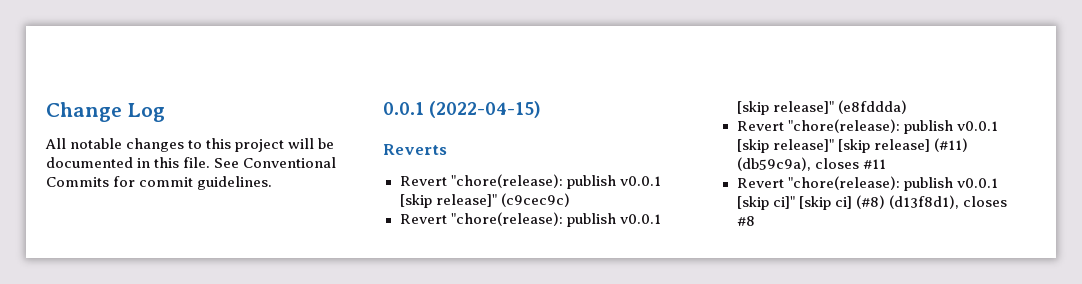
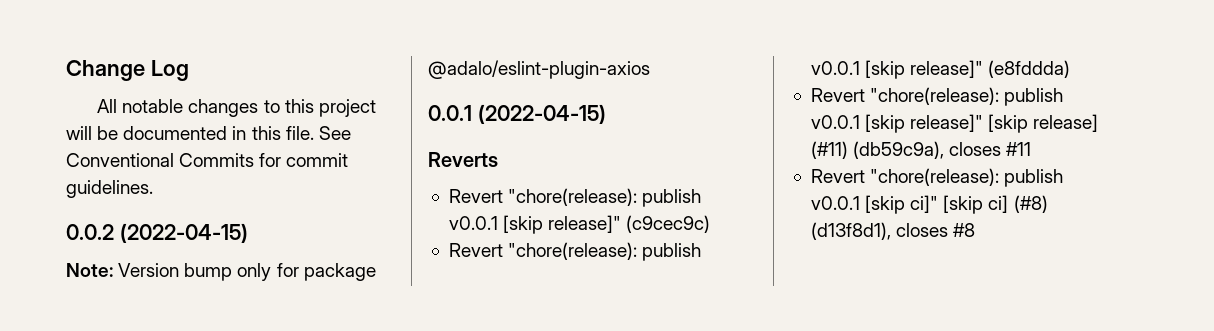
+ 0.0.2 (2022-04-15)
+ Note: Version bump only for package @adalo/eslint-plugin-axios

